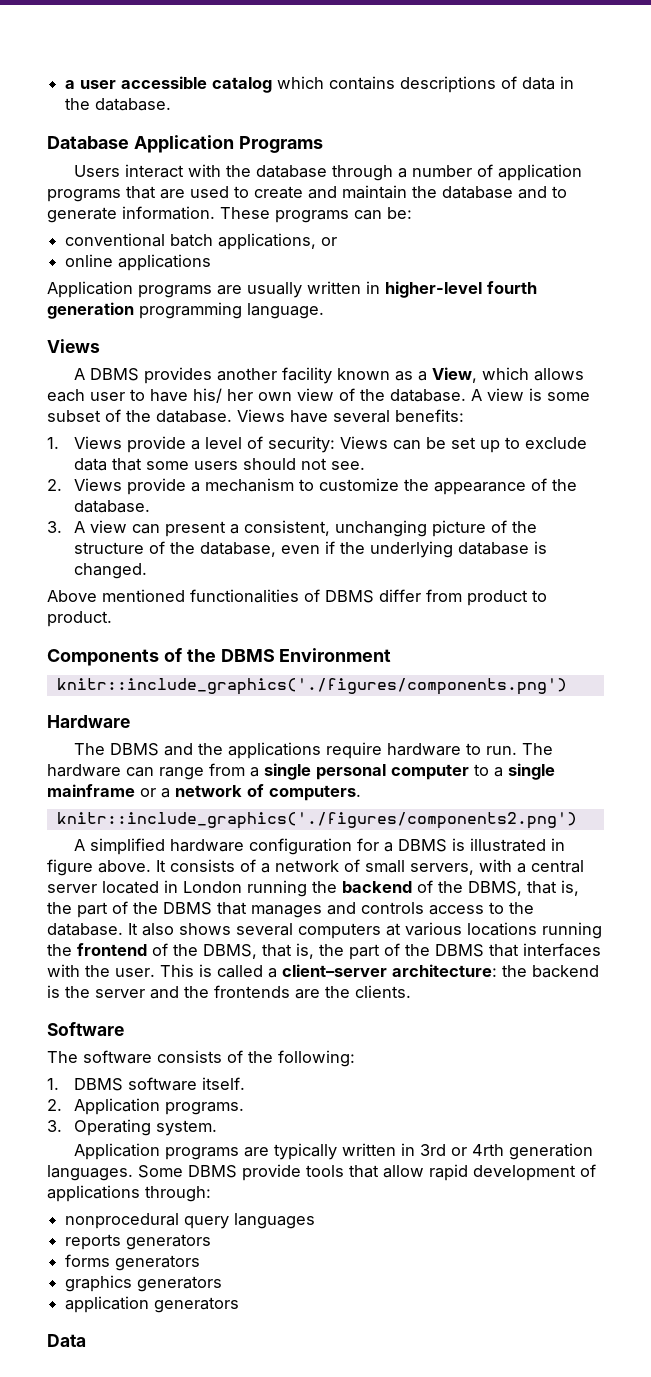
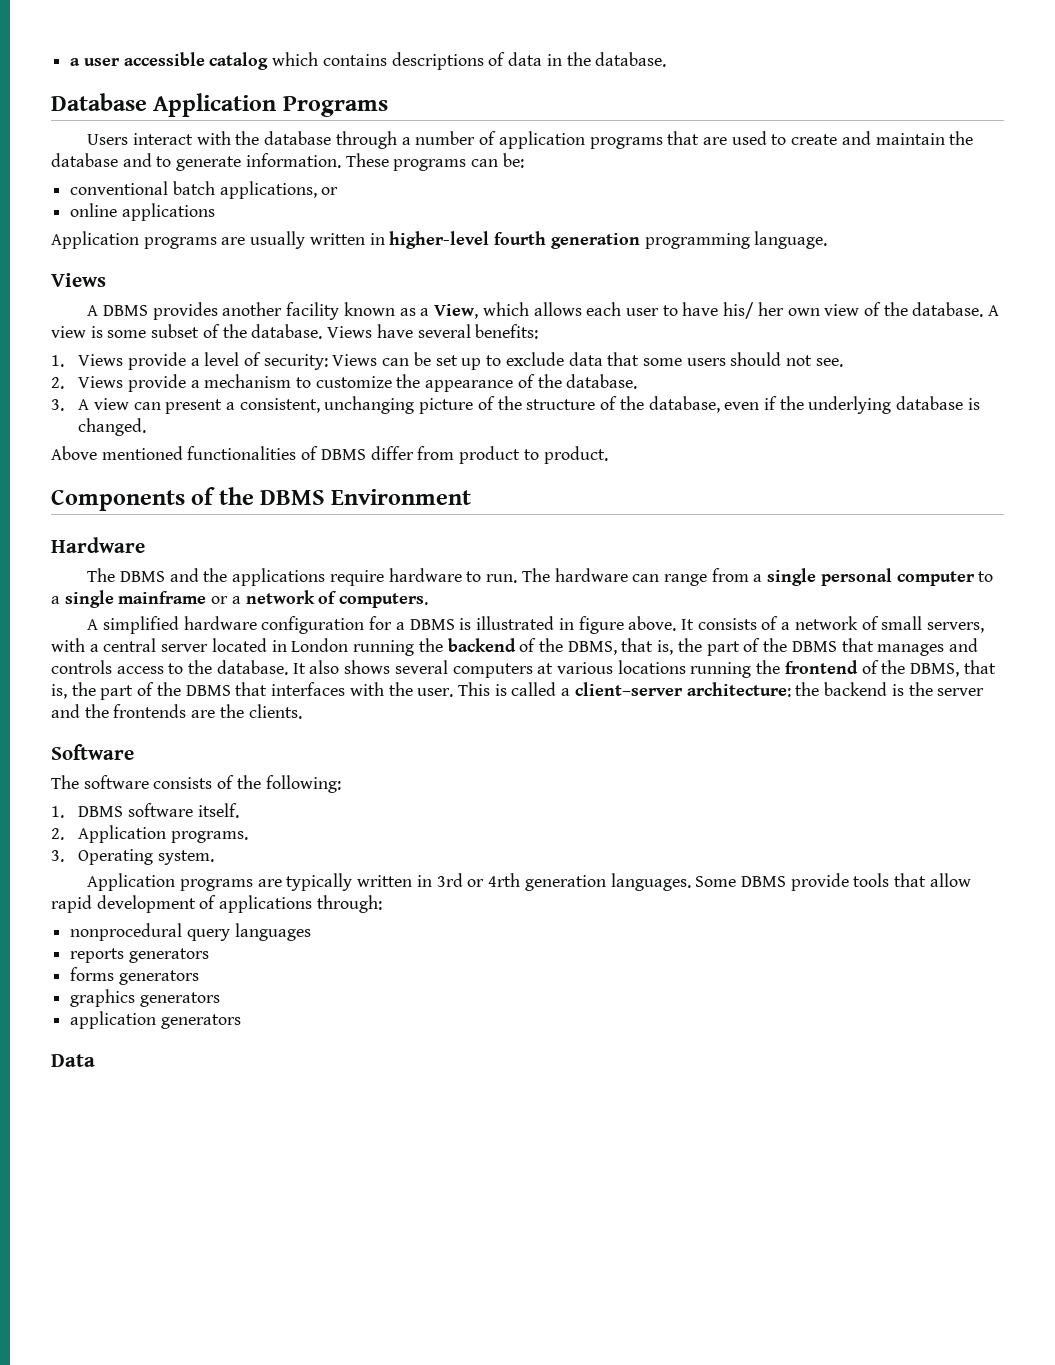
- knitr::include_graphics('./figures/components.png')
- knitr::include_graphics('./figures/components2.png')

